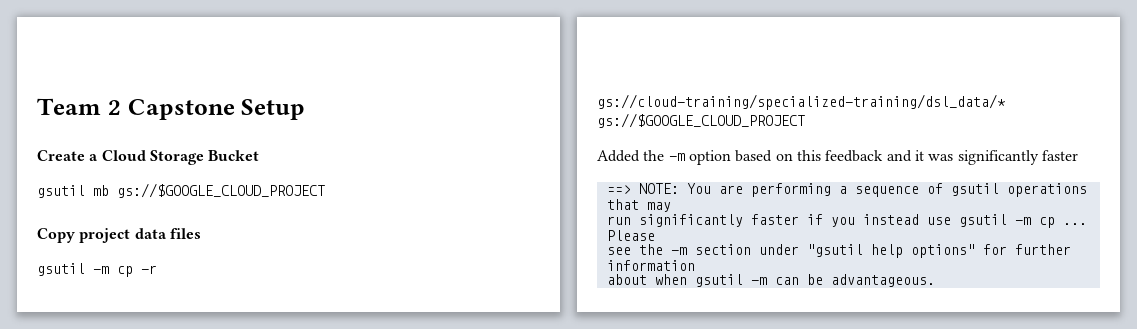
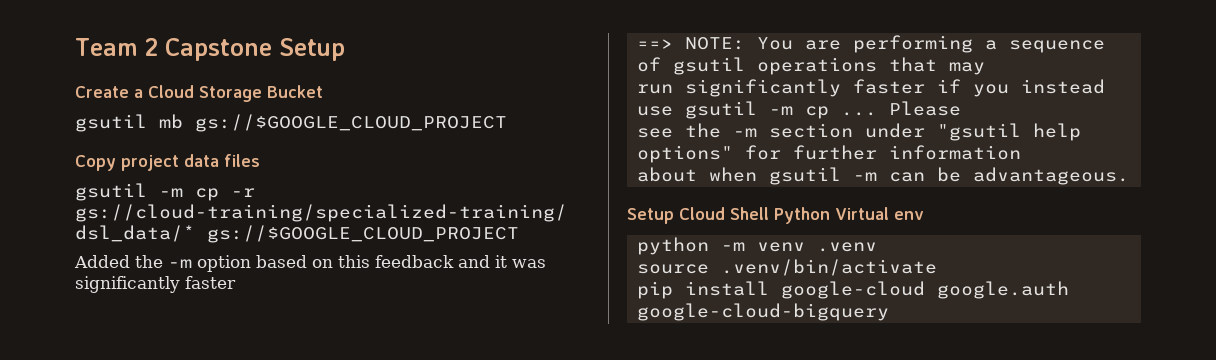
+ Setup Cloud Shell Python Virtual env
+ python -m venv .venv
+ source .venv/bin/activate
+ pip install google-cloud google.auth google-cloud-bigquery

